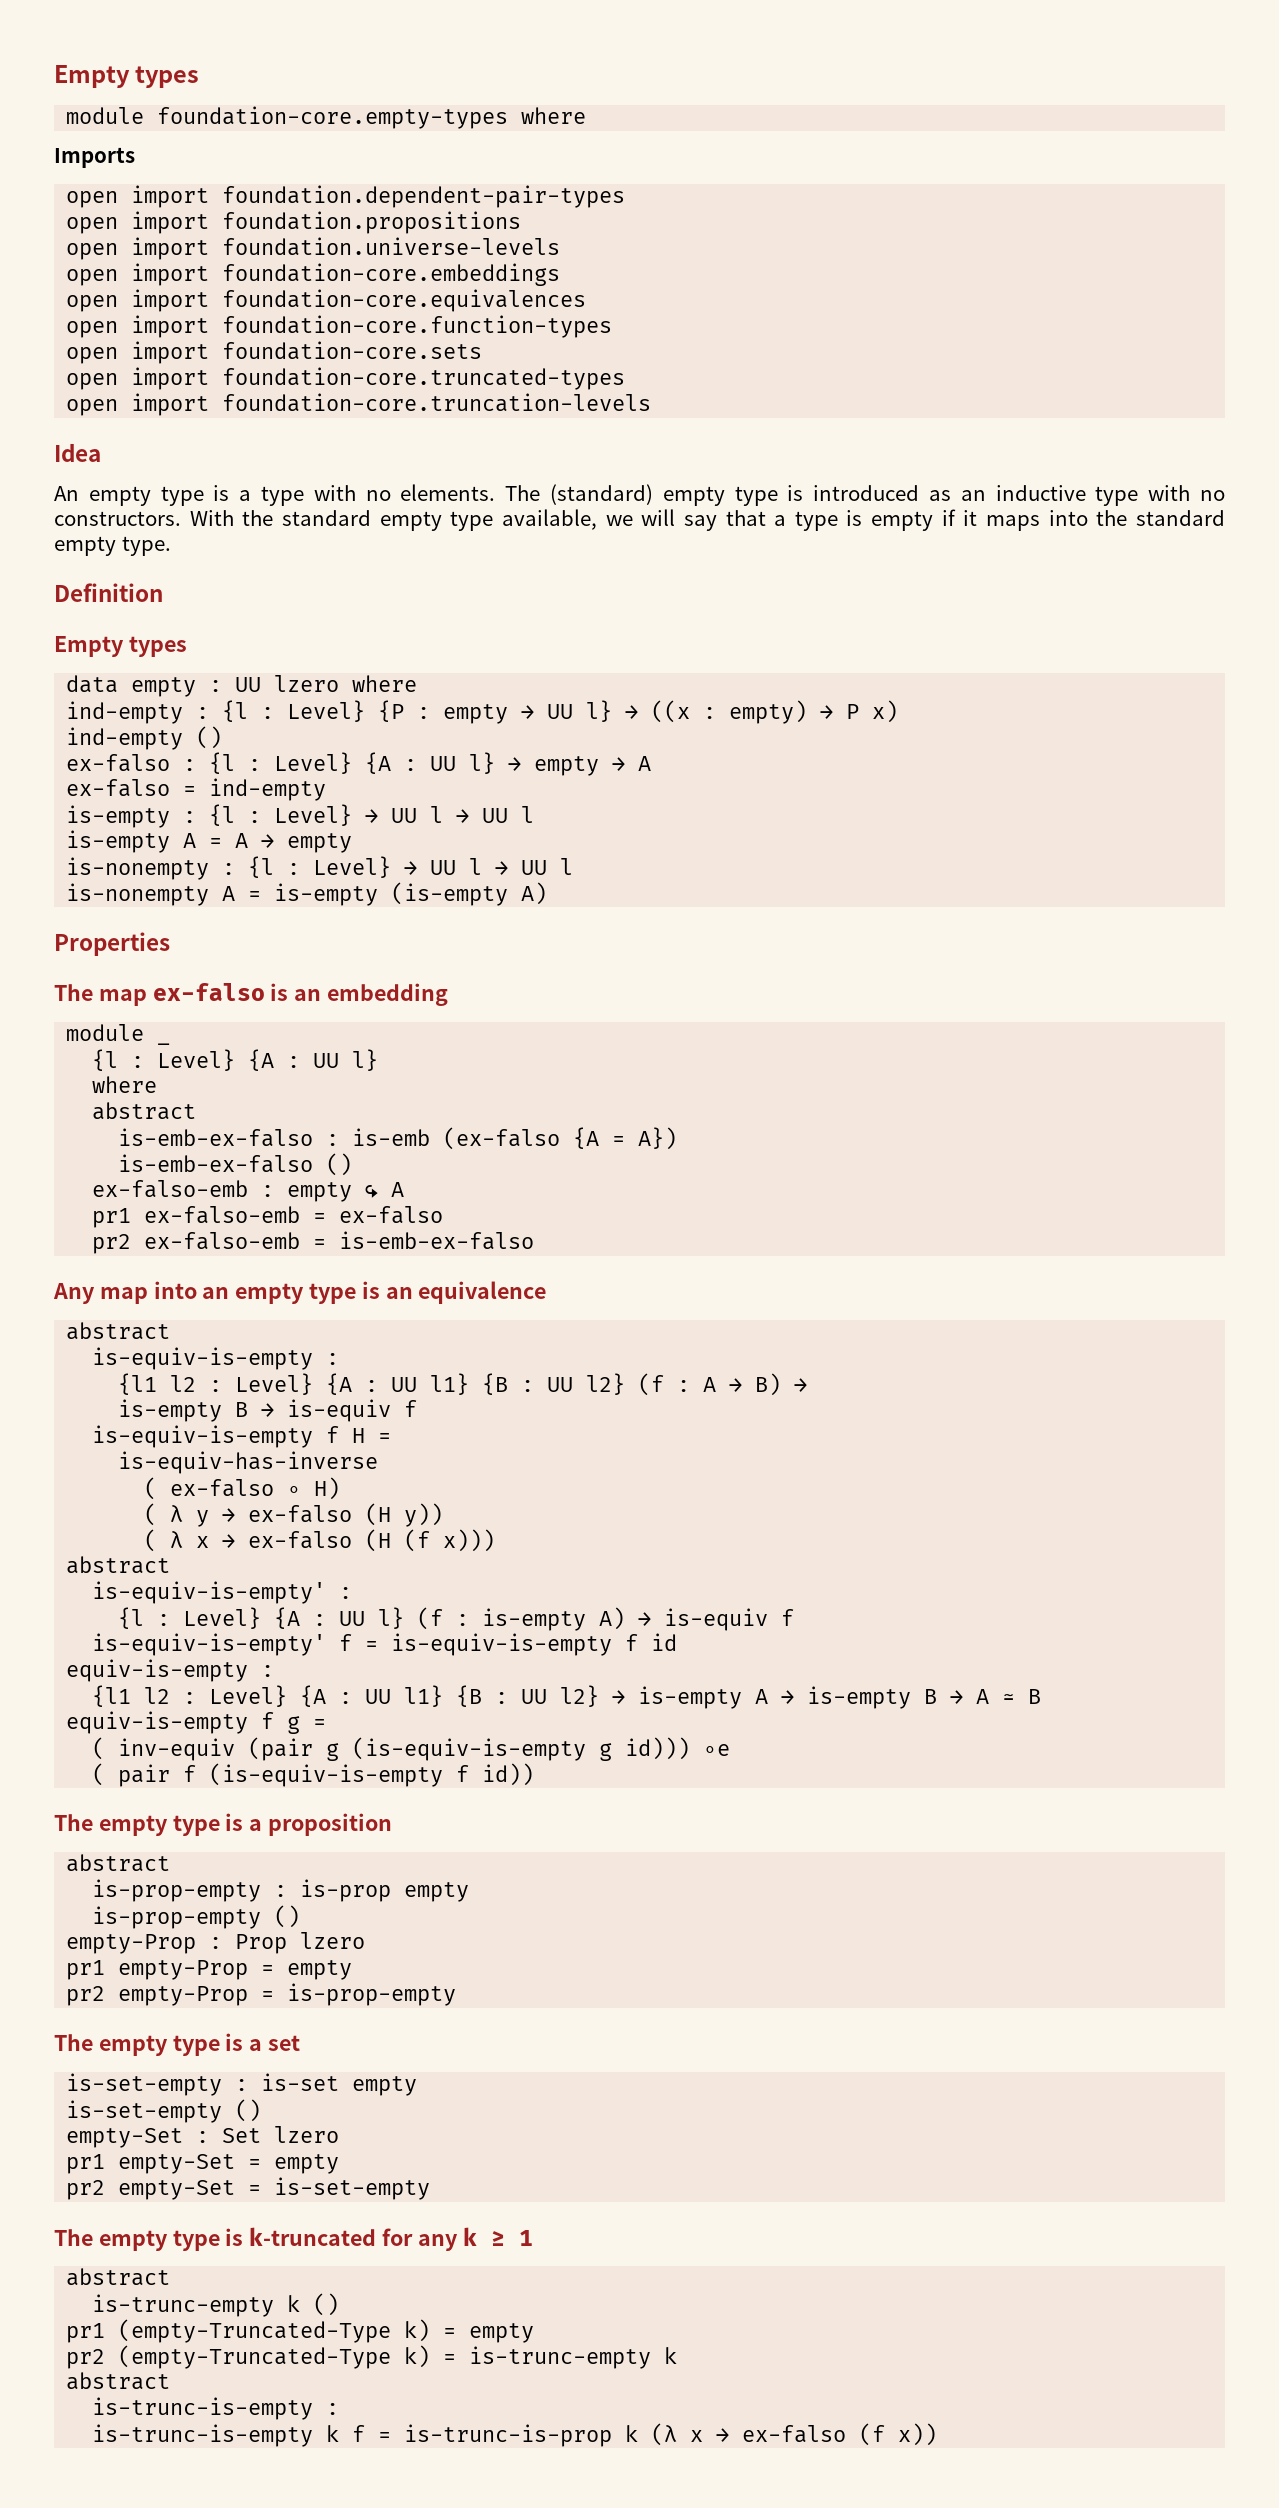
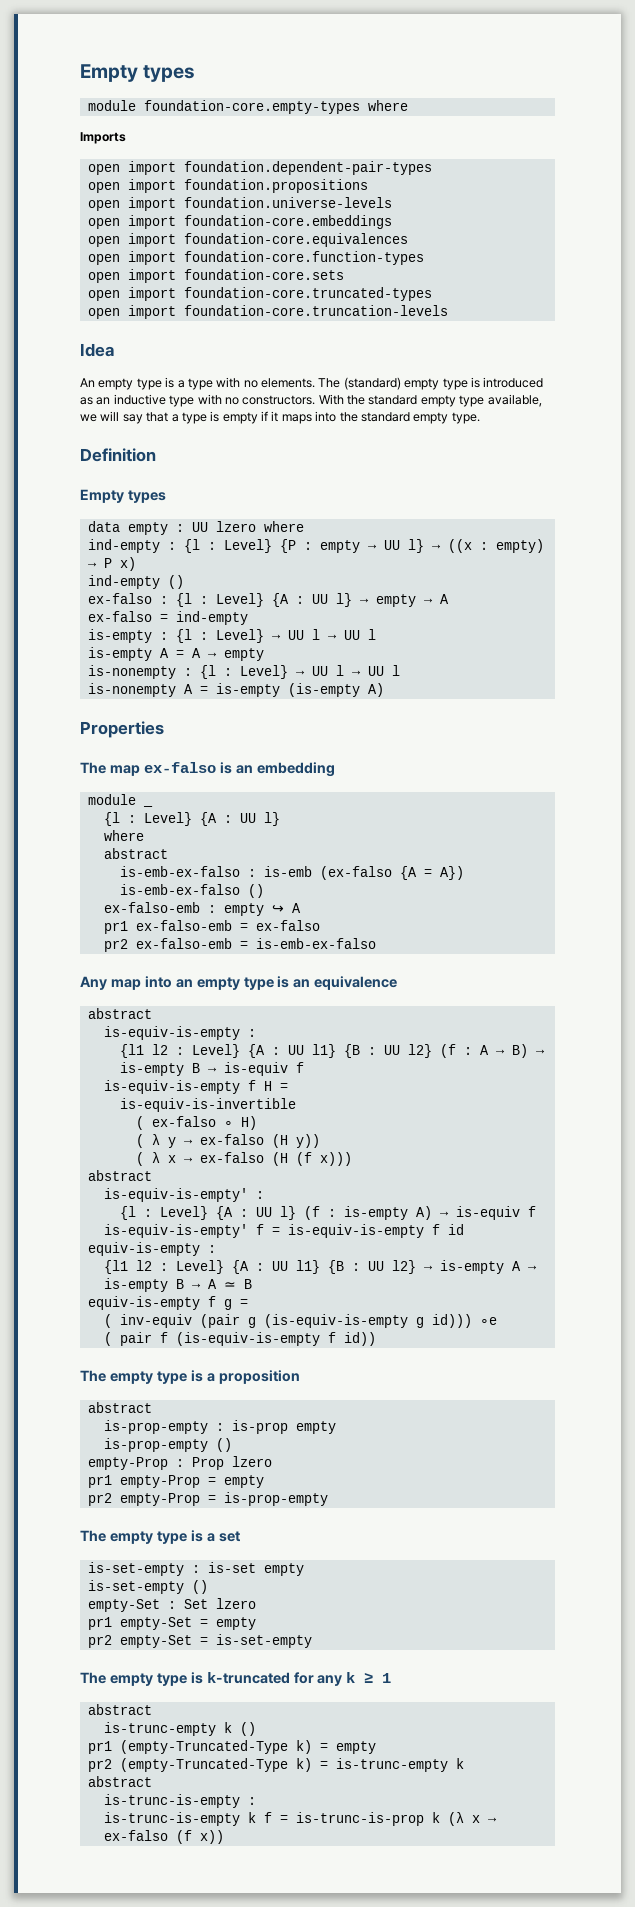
- is-equiv-has-inverse
+ is-equiv-is-invertible

